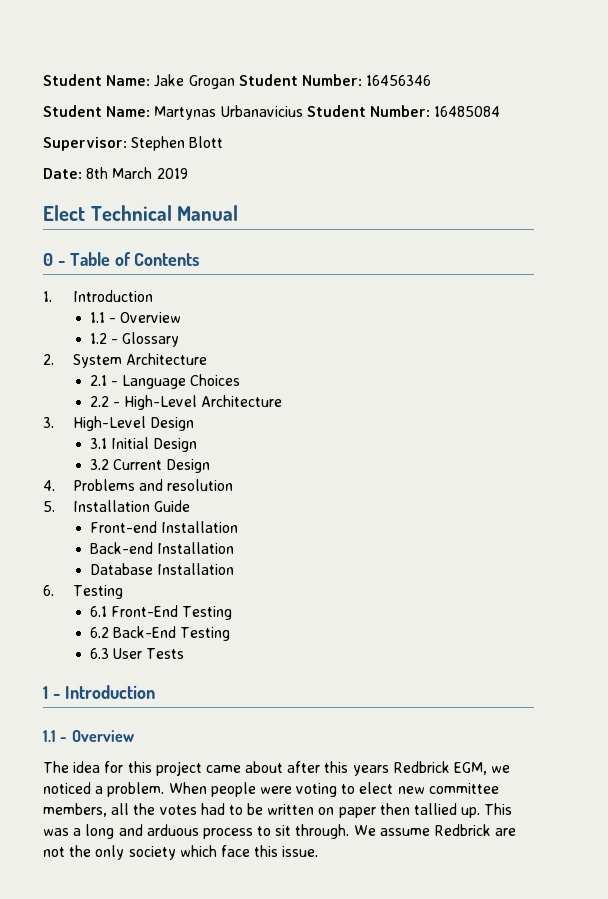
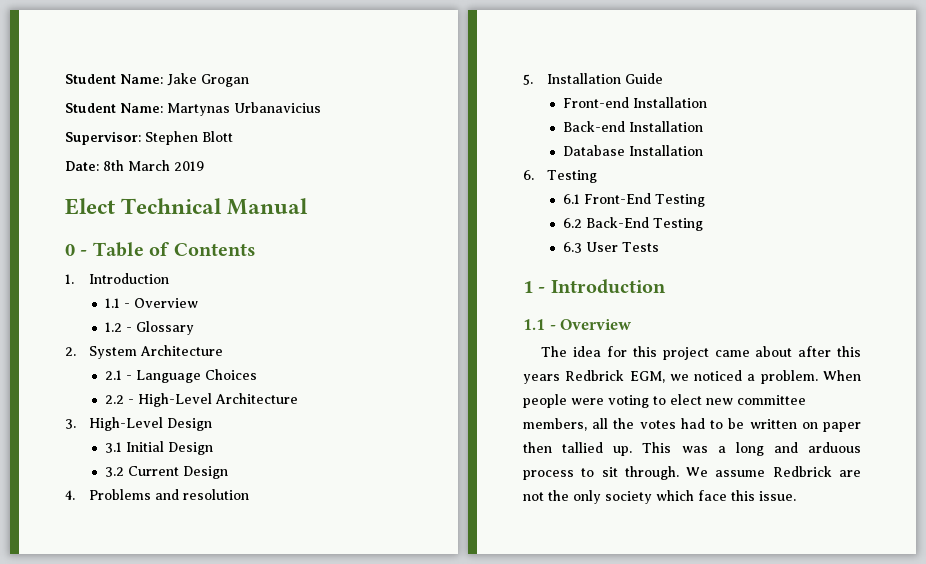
- Student Name: Jake Grogan Student Number: 16456346
+ Student Name: Jake Grogan
- Student Name: Martynas Urbanavicius Student Number: 16485084
+ Student Name: Martynas Urbanavicius

